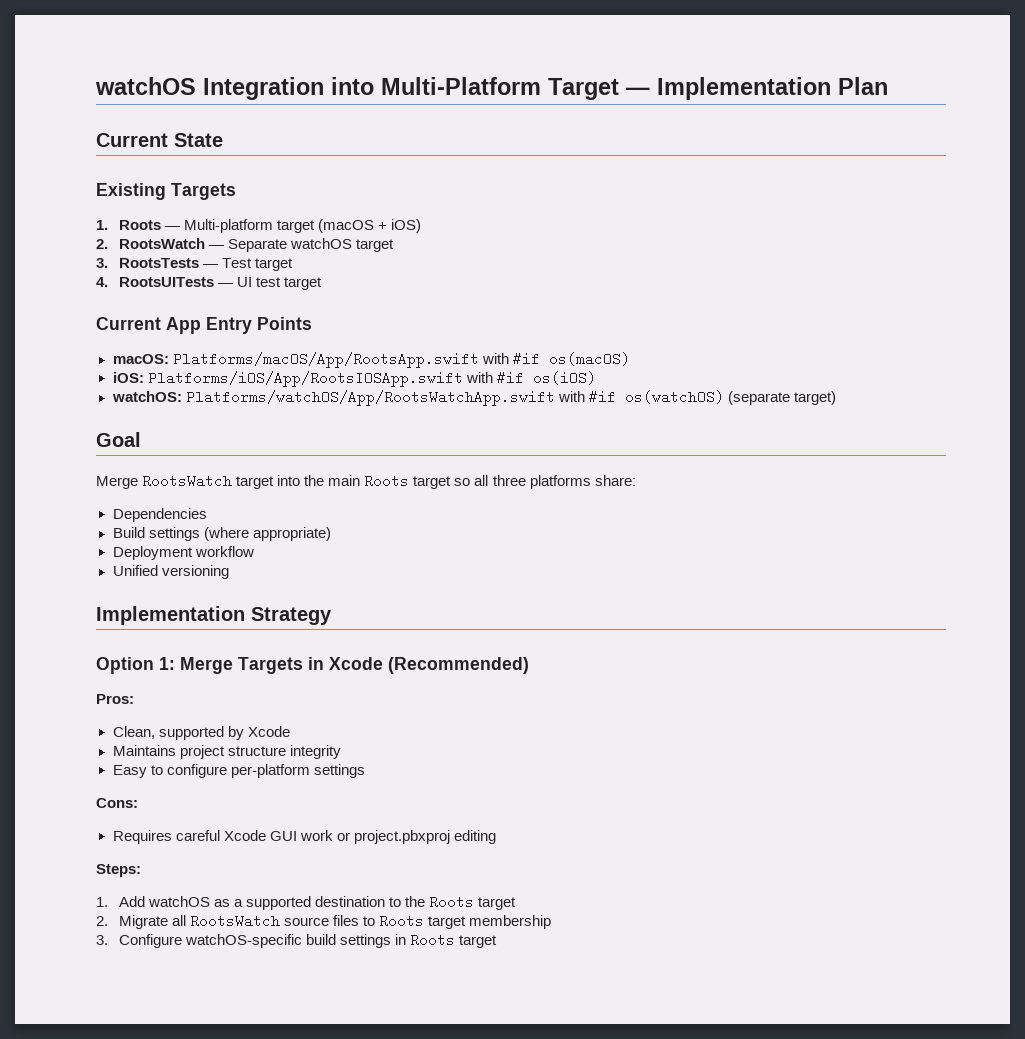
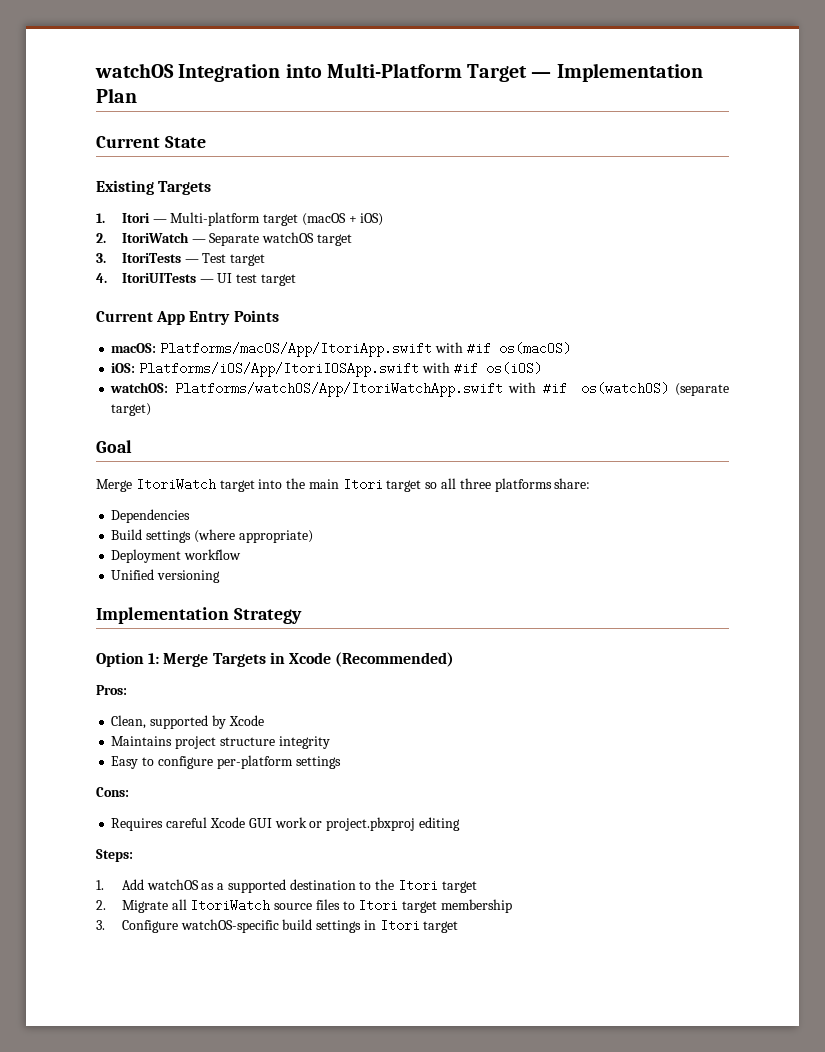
- 1. Roots — Multi-platform target (macOS + iOS)
+ 1. Itori — Multi-platform target (macOS + iOS)
- 2. RootsWatch — Separate watchOS target
+ 2. ItoriWatch — Separate watchOS target
- 3. RootsTests — Test target
+ 3. ItoriTests — Test target
- 4. RootsUITests — UI test target
+ 4. ItoriUITests — UI test target
- macOS: Platforms/macOS/App/RootsApp.swift with #if os(macOS)
+ macOS: Platforms/macOS/App/ItoriApp.swift with #if os(macOS)
- iOS: Platforms/iOS/App/RootsIOSApp.swift with #if os(iOS)
+ iOS: Platforms/iOS/App/ItoriIOSApp.swift with #if os(iOS)
- watchOS: Platforms/watchOS/App/RootsWatchApp.swift with #if os(watchOS) (separate target)
+ watchOS: Platforms/watchOS/App/ItoriWatchApp.swift with #if os(watchOS) (separate target)
- Merge RootsWatch target into the main Roots target so all three platforms share:
+ Merge ItoriWatch target into the main Itori target so all three platforms share:
- 1. Add watchOS as a supported destination to the Roots target
+ 1. Add watchOS as a supported destination to the Itori target
- 2. Migrate all RootsWatch source files to Roots target membership
+ 2. Migrate all ItoriWatch source files to Itori target membership
- 3. Configure watchOS-specific build settings in Roots target
+ 3. Configure watchOS-specific build settings in Itori target

